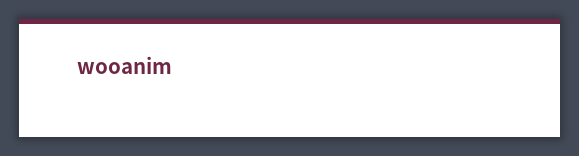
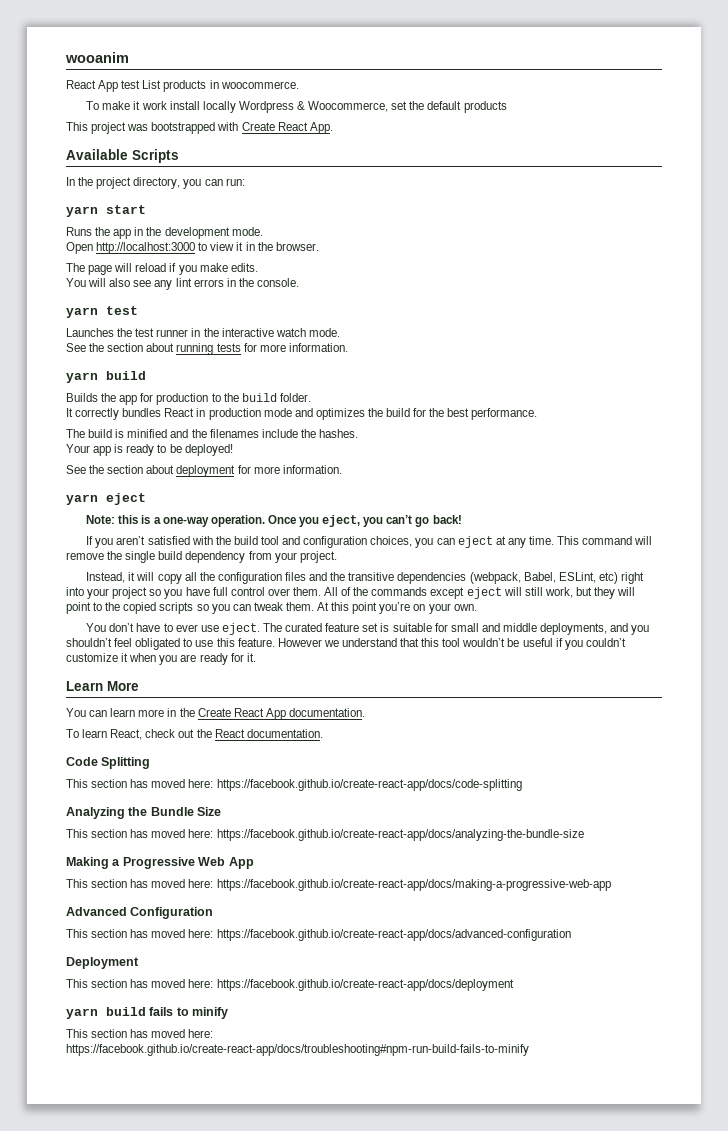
+ React App test List products in woocommerce.
+ To make it work install locally Wordpress & Woocommerce, set the default products
+ This project was bootstrapped with Create React App.
+ Available Scripts
+ In the project directory, you can run:
+ yarn start
+ Runs the app in the development mode.
+ Open http://localhost:3000 to view it in the browser.
+ The page will reload if you make edits.
+ You will also see any lint errors in the console.
+ yarn test
+ Launches the test runner in the interactive watch mode.
+ See the section about running tests for more information.
+ yarn build
+ Builds the app for production to the build folder.
+ It correctly bundles React in production mode and optimizes the build for the best performance.
+ The build is minified and the filenames include the hashes.
+ Your app is ready to be deployed!
+ See the section about deployment for more information.
+ yarn eject
+ Note: this is a one-way operation. Once you eject, you can’t go back!
+ If you aren’t satisfied with the build tool and configuration choices, you can eject at any time. This command will remove the single build dependency from your project.
+ Instead, it will copy all the configuration files and the transitive dependencies (webpack, Babel, ESLint, etc) right into your project so you have full control over them. All of the commands except eject will still work, but they will point to the copied scripts so you can tweak them. At this point you’re on your own.
+ You don’t have to ever use eject. The curated feature set is suitable for small and middle deployments, and you shouldn’t feel obligated to use this feature. However we understand that this tool wouldn’t be useful if you couldn’t customize it when you are ready for it.
+ Learn More
+ You can learn more in the Create React App documentation.
+ To learn React, check out the React documentation.
+ Code Splitting
+ This section has moved here: https://facebook.github.io/create-react-app/docs/code-splitting
+ Analyzing the Bundle Size
+ This section has moved here: https://facebook.github.io/create-react-app/docs/analyzing-the-bundle-size
+ Making a Progressive Web App
+ This section has moved here: https://facebook.github.io/create-react-app/docs/making-a-progressive-web-app
+ Advanced Configuration
+ This section has moved here: https://facebook.github.io/create-react-app/docs/advanced-configuration
+ Deployment
+ This section has moved here: https://facebook.github.io/create-react-app/docs/deployment
+ yarn build fails to minify
+ This section has moved here: https://facebook.github.io/create-react-app/docs/troubleshooting#npm-run-build-fails-to-minify

